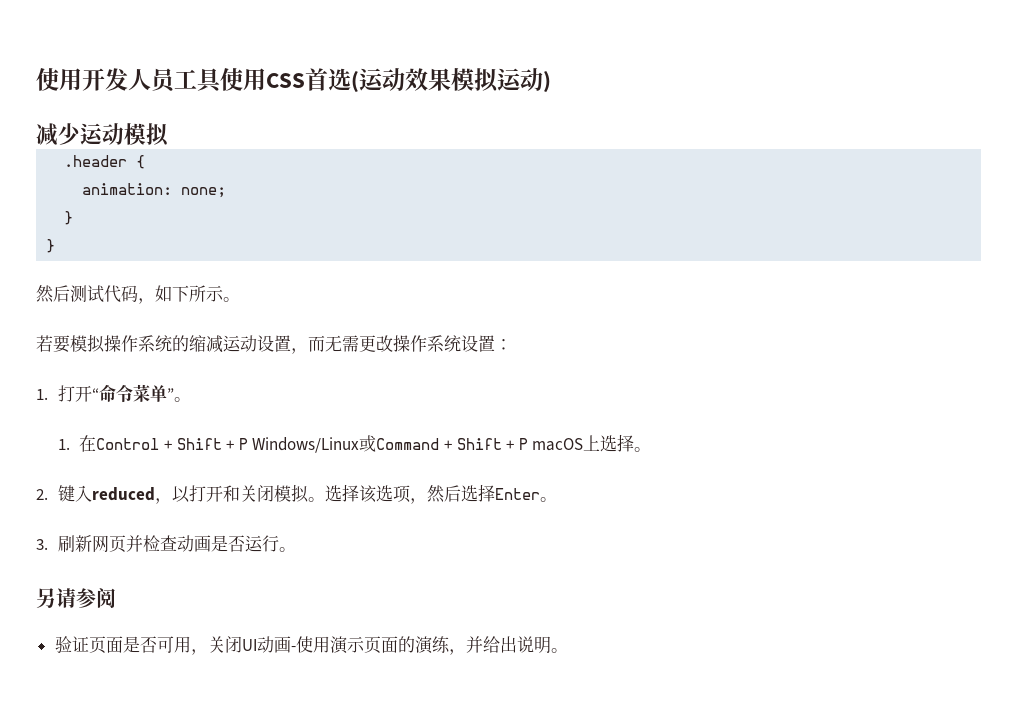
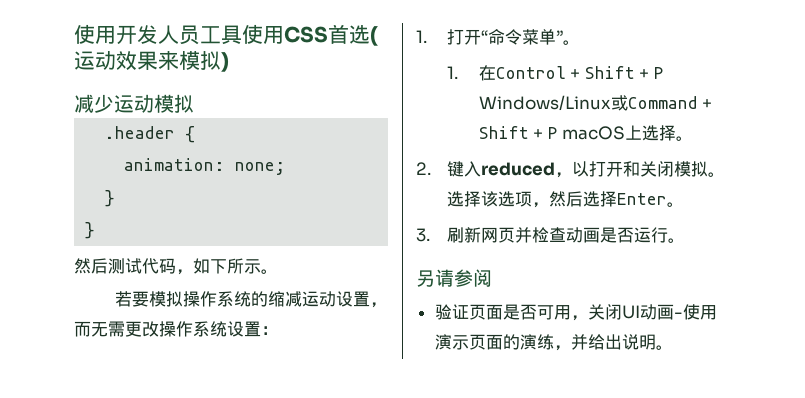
- 使用开发人员工具使用CSS首选(运动效果模拟运动)
+ 使用开发人员工具使用CSS首选(运动效果来模拟)

